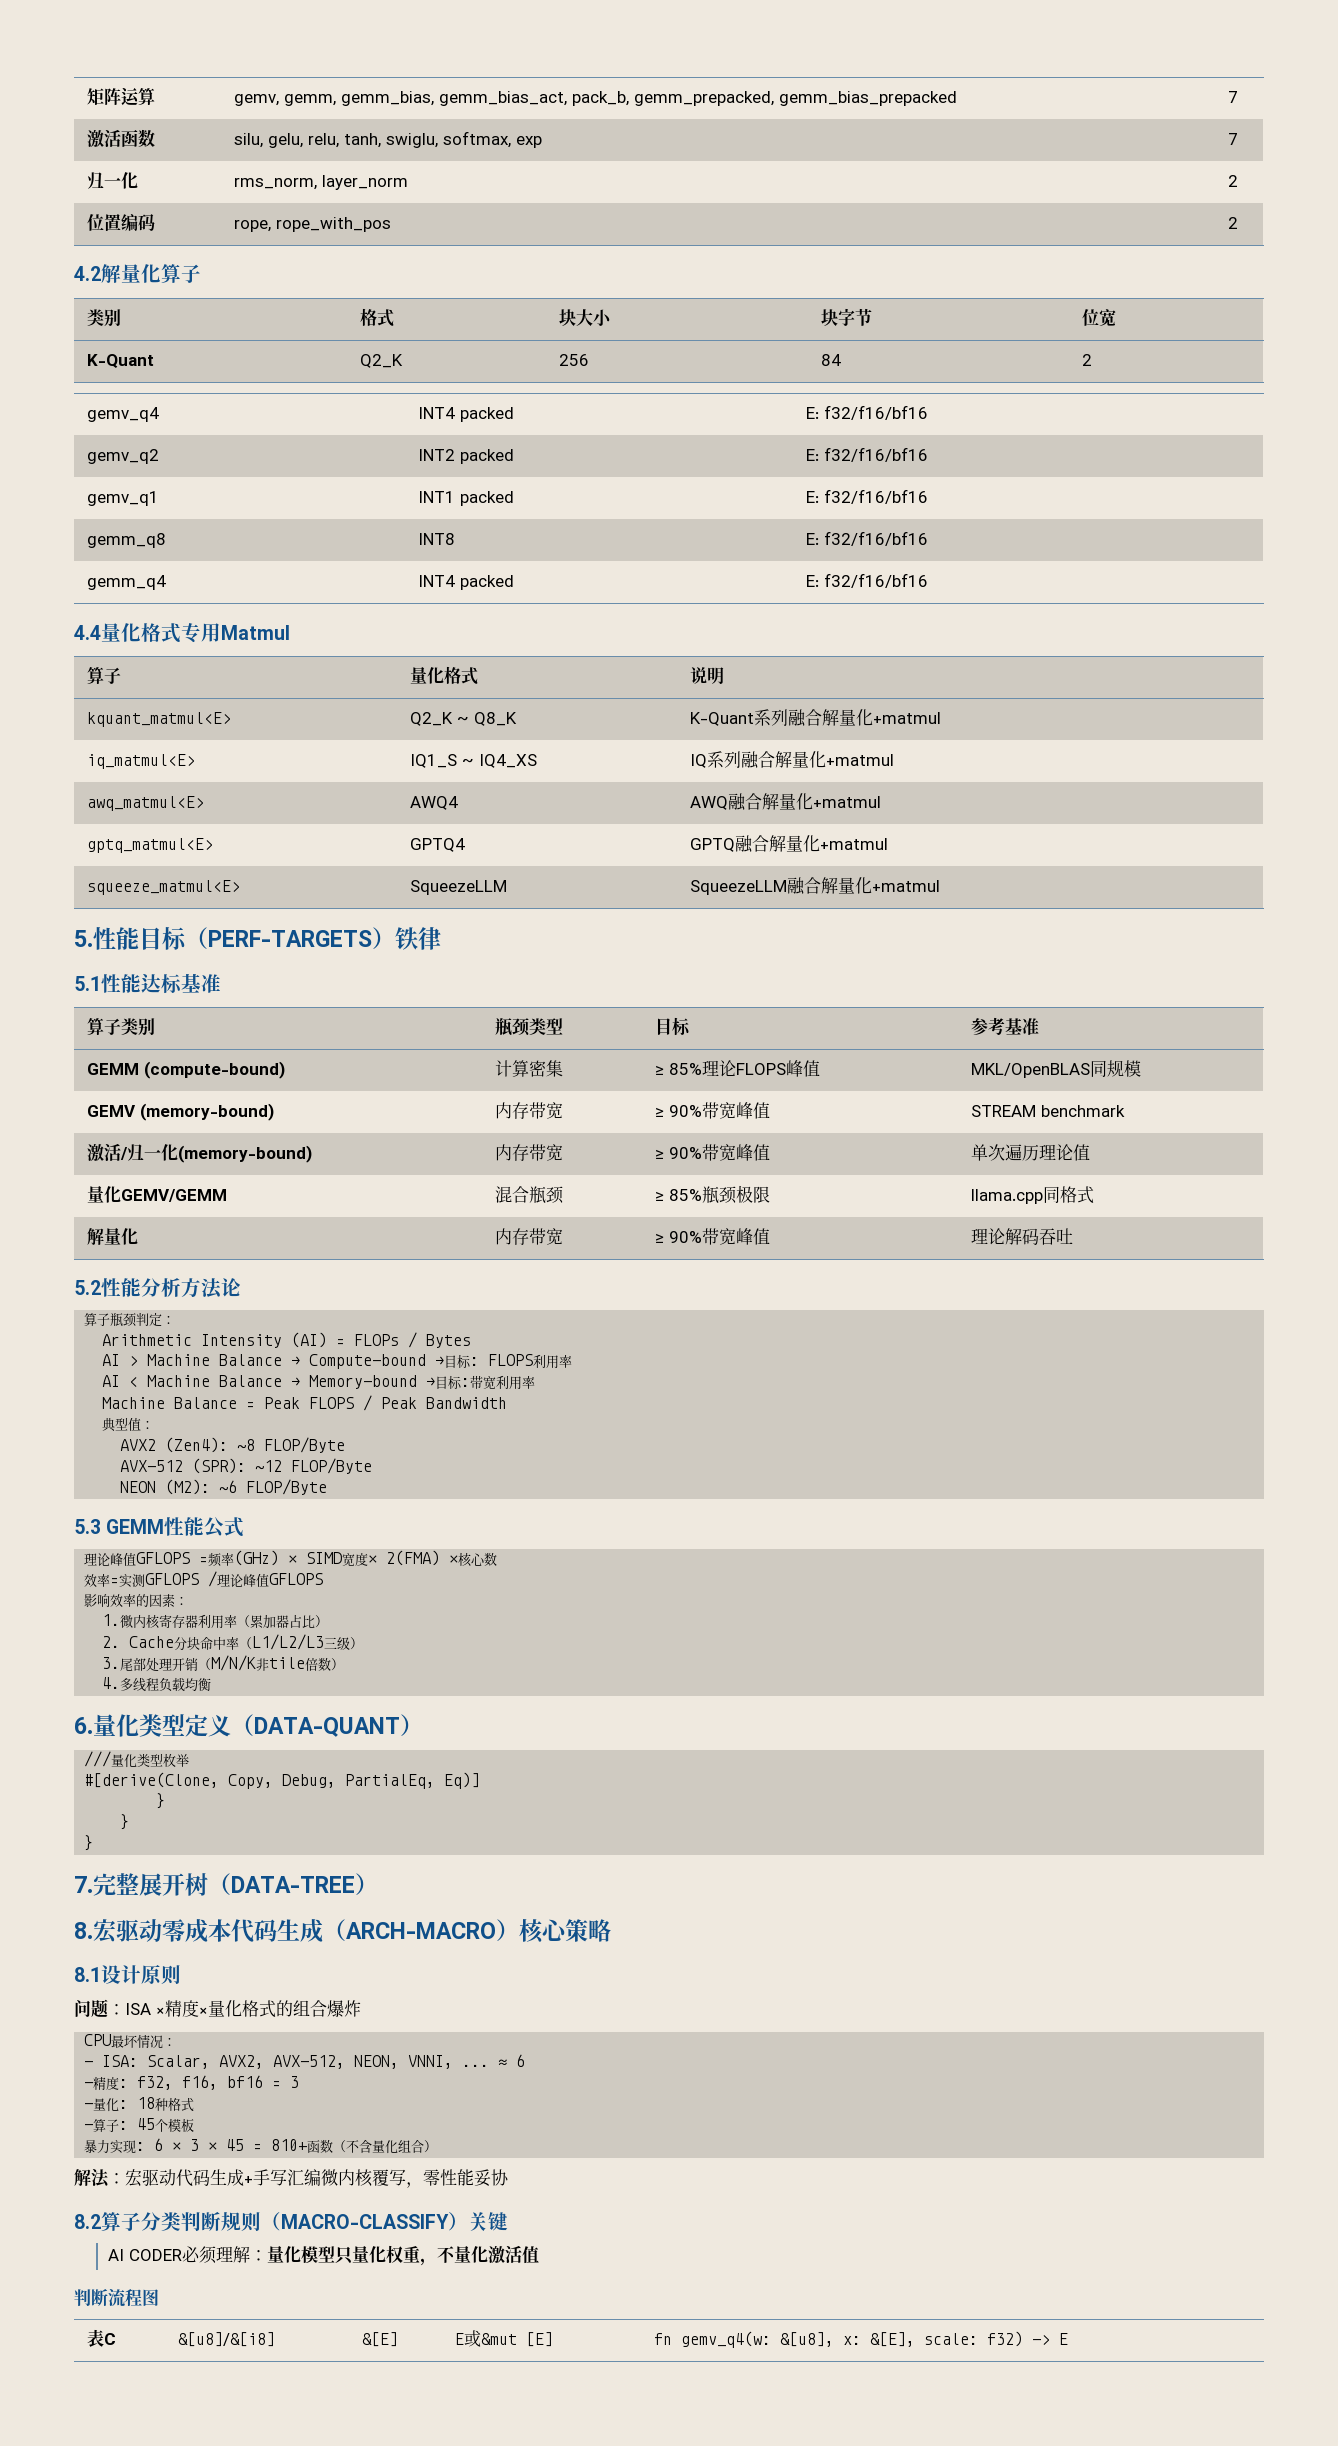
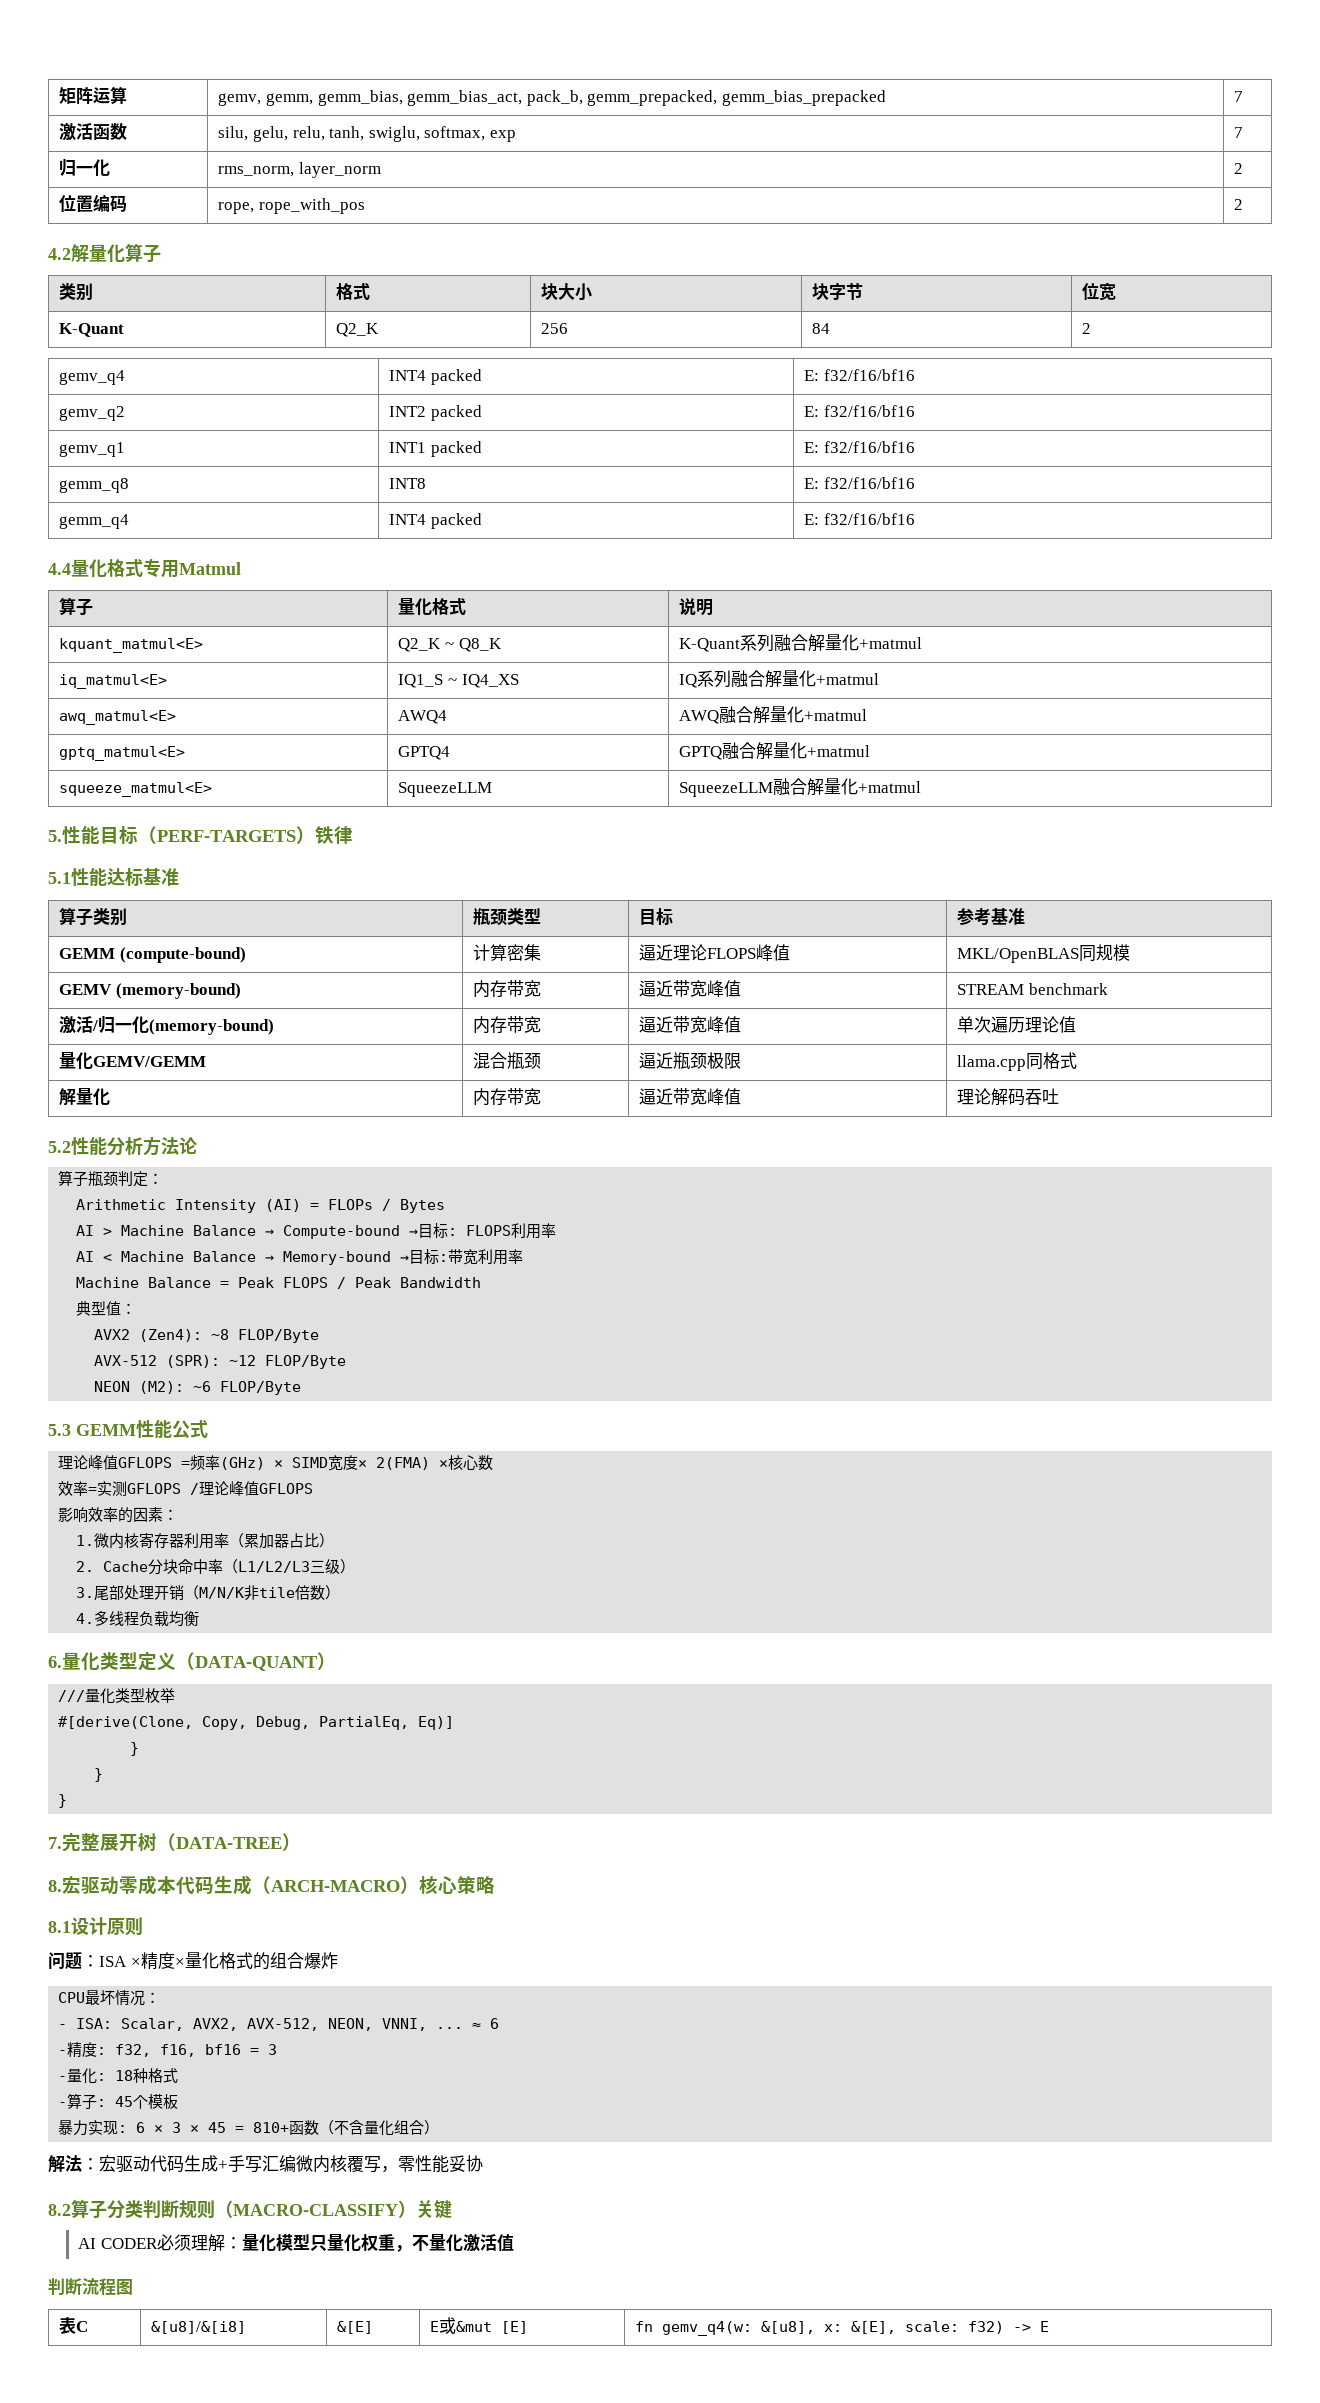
- GEMM (compute-bound) | 计算密集 | ≥ 85%理论FLOPS峰值 | MKL/OpenBLAS同规模
+ GEMM (compute-bound) | 计算密集 | 逼近理论FLOPS峰值 | MKL/OpenBLAS同规模
- GEMV (memory-bound) | 内存带宽 | ≥ 90%带宽峰值 | STREAM benchmark
+ GEMV (memory-bound) | 内存带宽 | 逼近带宽峰值 | STREAM benchmark
- 激活/归一化(memory-bound) | 内存带宽 | ≥ 90%带宽峰值 | 单次遍历理论值
+ 激活/归一化(memory-bound) | 内存带宽 | 逼近带宽峰值 | 单次遍历理论值
- 量化GEMV/GEMM | 混合瓶颈 | ≥ 85%瓶颈极限 | llama.cpp同格式
+ 量化GEMV/GEMM | 混合瓶颈 | 逼近瓶颈极限 | llama.cpp同格式
- 解量化 | 内存带宽 | ≥ 90%带宽峰值 | 理论解码吞吐
+ 解量化 | 内存带宽 | 逼近带宽峰值 | 理论解码吞吐

